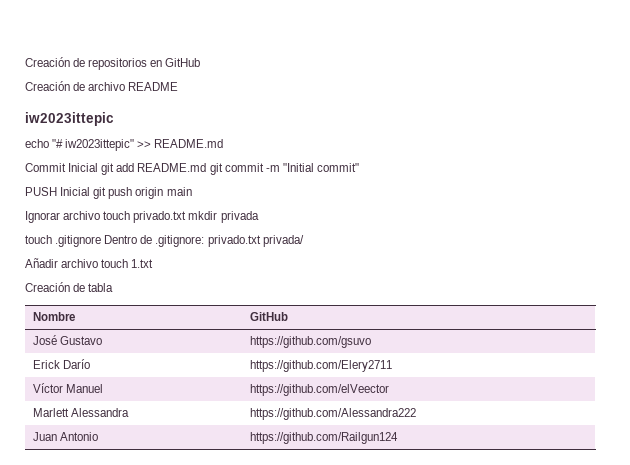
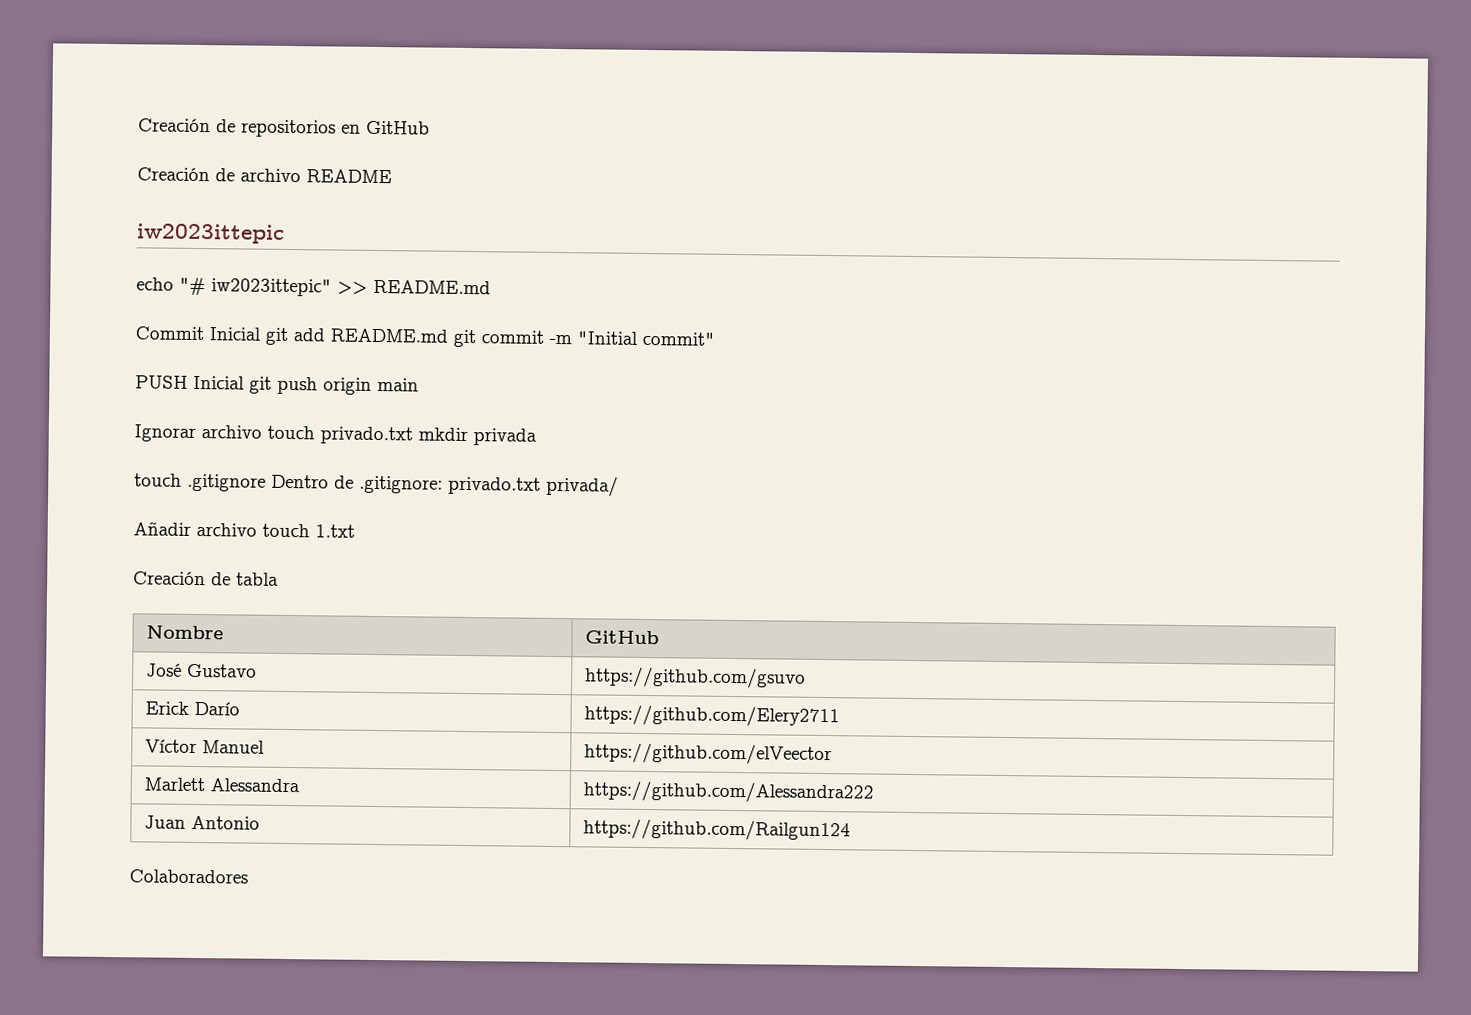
+ Colaboradores

